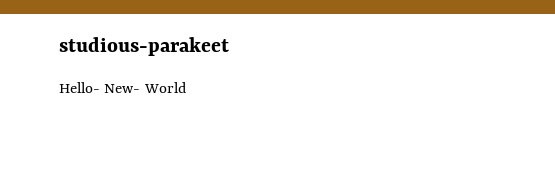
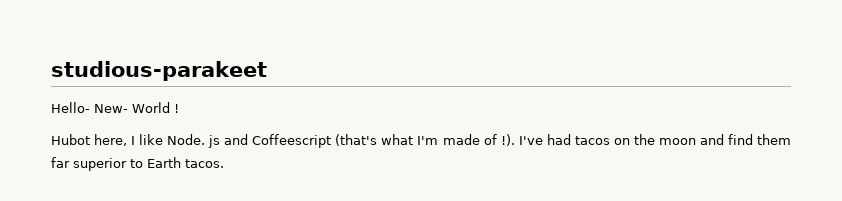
- Hello- New- World
+ Hello- New- World !
+ Hubot here, I like Node. js and Coffeescript (that's what I'm made of !). I've had tacos on the moon and find them far superior to Earth tacos.

